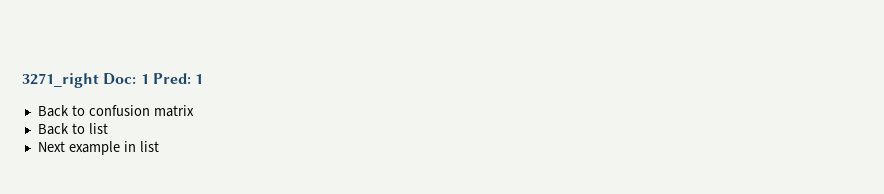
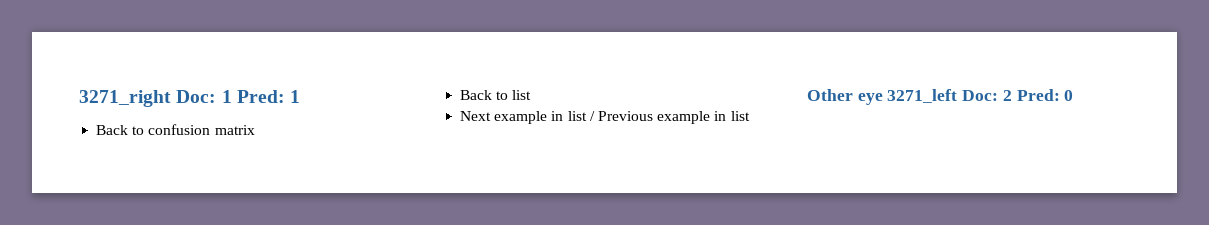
- Next example in list
+ Next example in list / Previous example in list
+ Other eye 3271_left Doc: 2 Pred: 0

